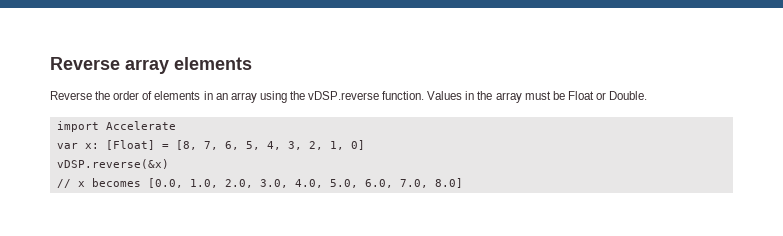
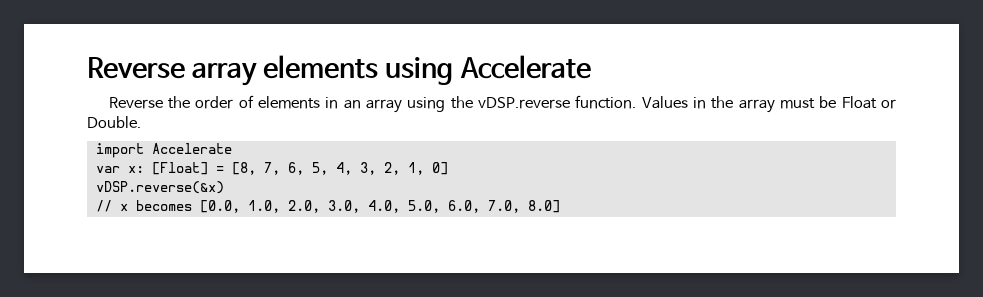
- Reverse array elements
+ Reverse array elements using Accelerate

